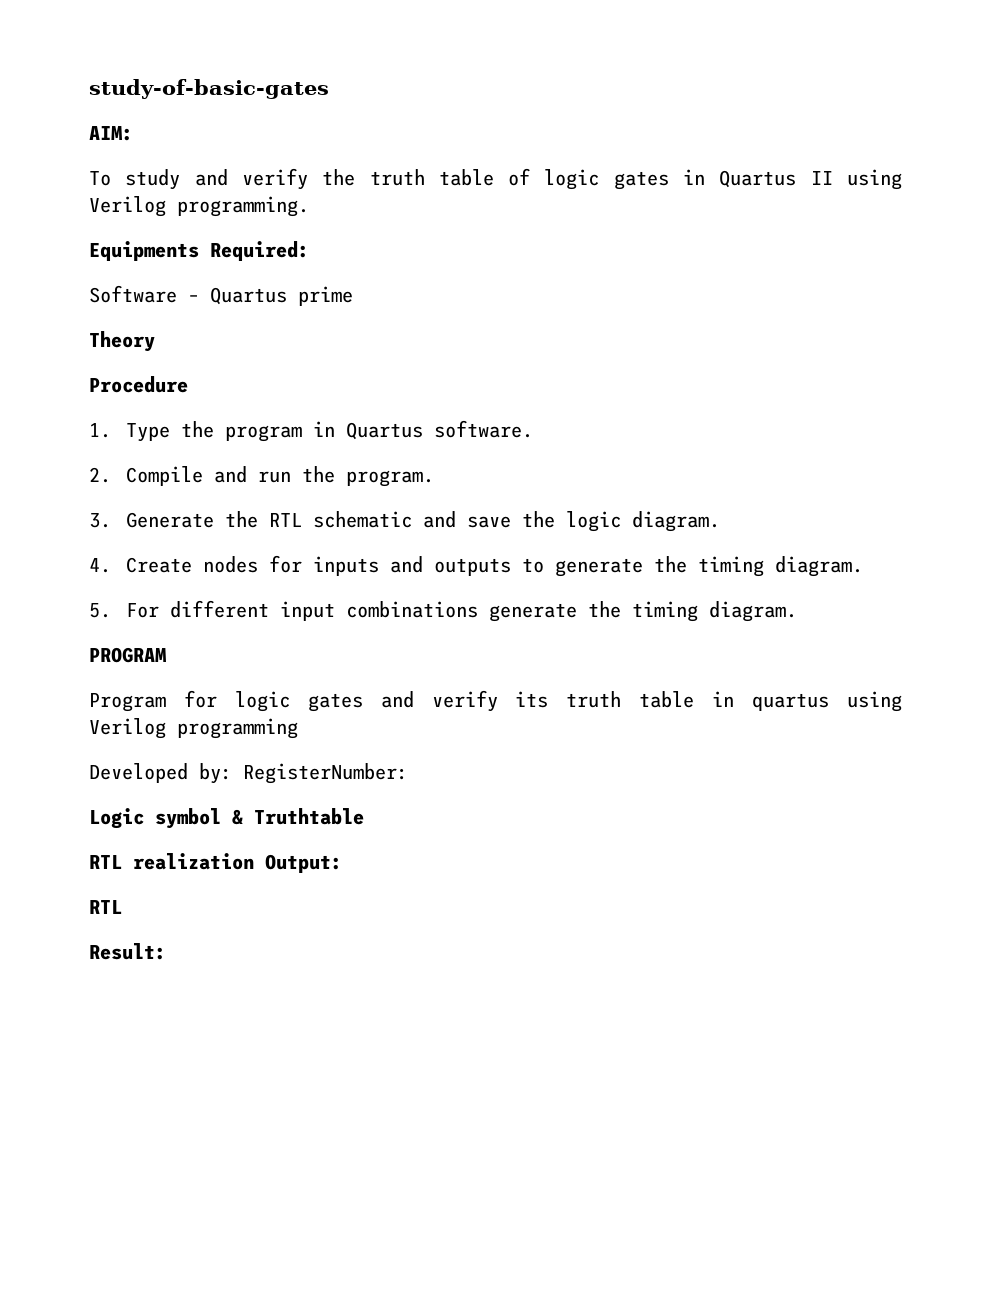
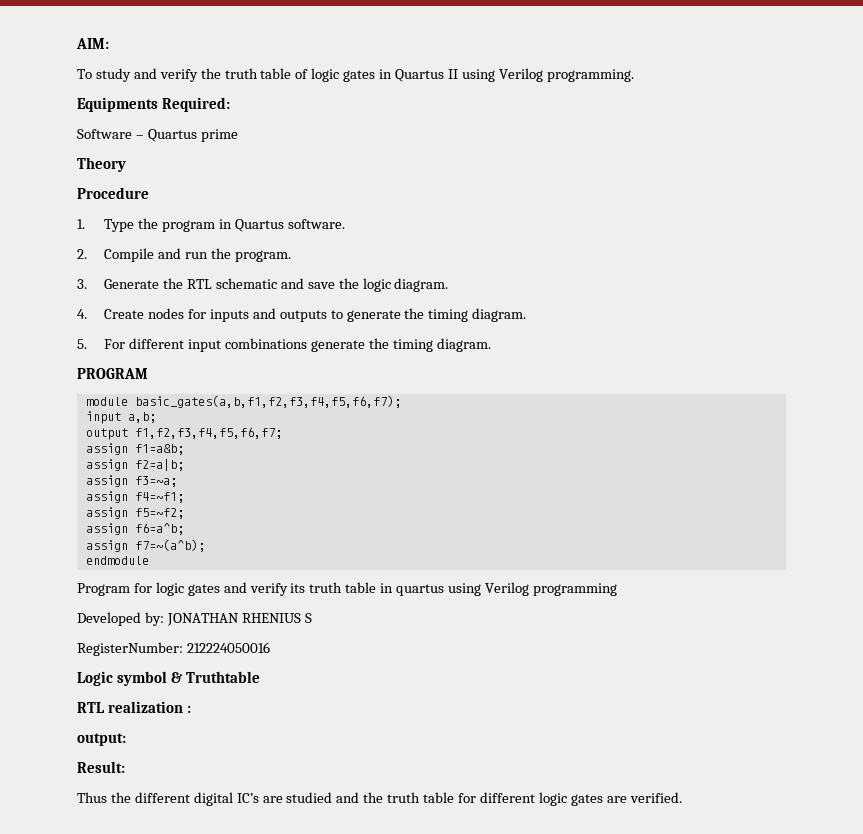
- study-of-basic-gates
+ module basic_gates(a,b,f1,f2,f3,f4,f5,f6,f7);
+ input a,b;
+ output f1,f2,f3,f4,f5,f6,f7;
+ assign f1=a&b;
+ assign f2=a|b;
+ assign f3=~a;
+ assign f4=~f1;
+ assign f5=~f2;
+ assign f6=a^b;
+ assign f7=~(a^b);
+ endmodule
- Developed by: RegisterNumber:
+ Developed by: JONATHAN RHENIUS S
+ RegisterNumber: 212224050016
- RTL realization Output:
- RTL
+ RTL realization :
+ output:
+ Thus the different digital IC’s are studied and the truth table for different logic gates are verified.

